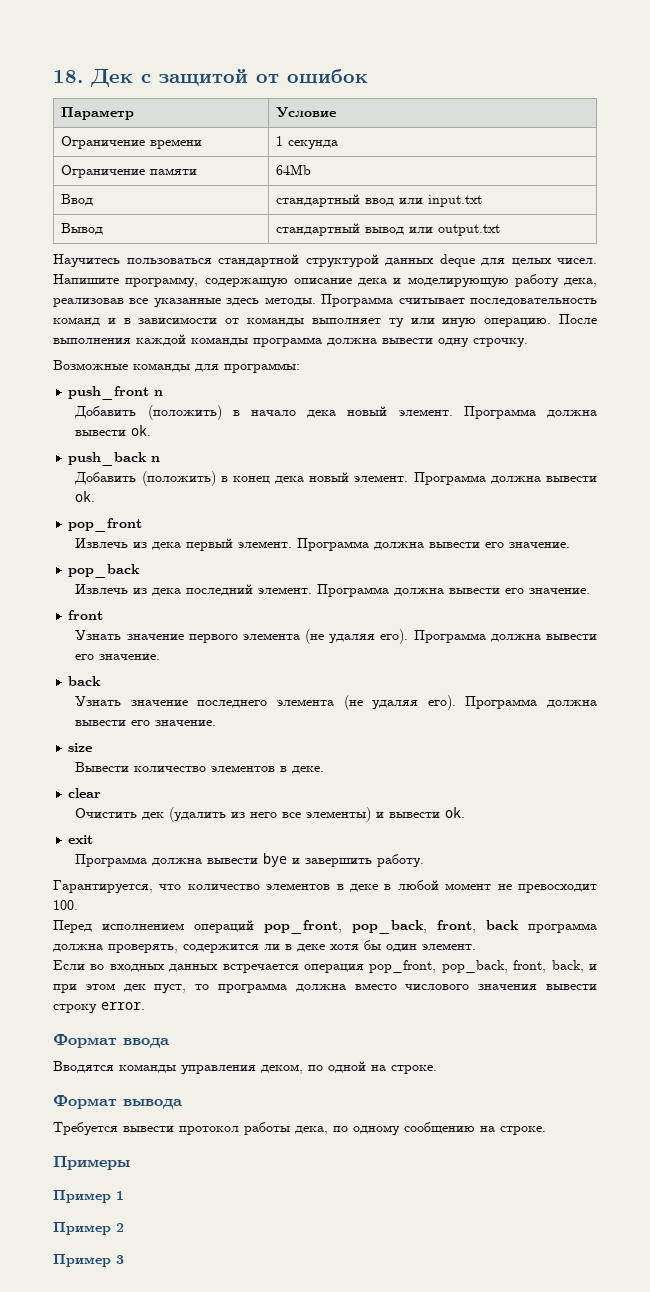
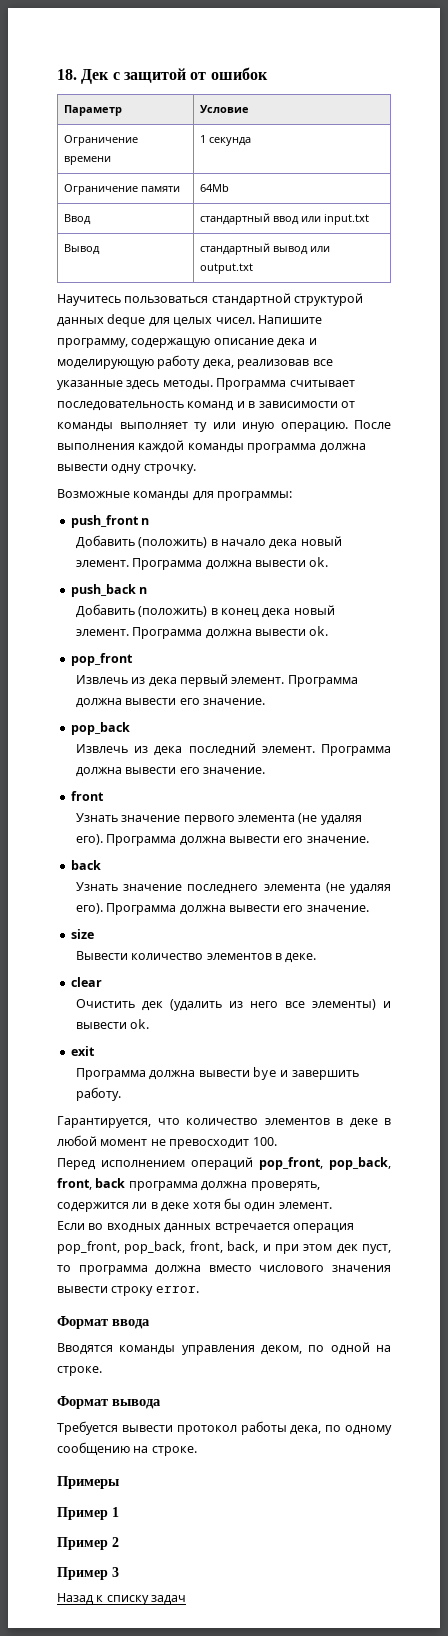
+ Назад к списку задач

